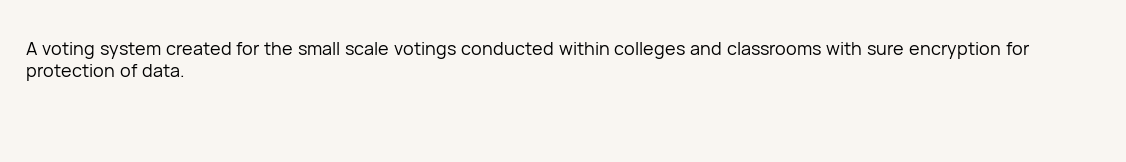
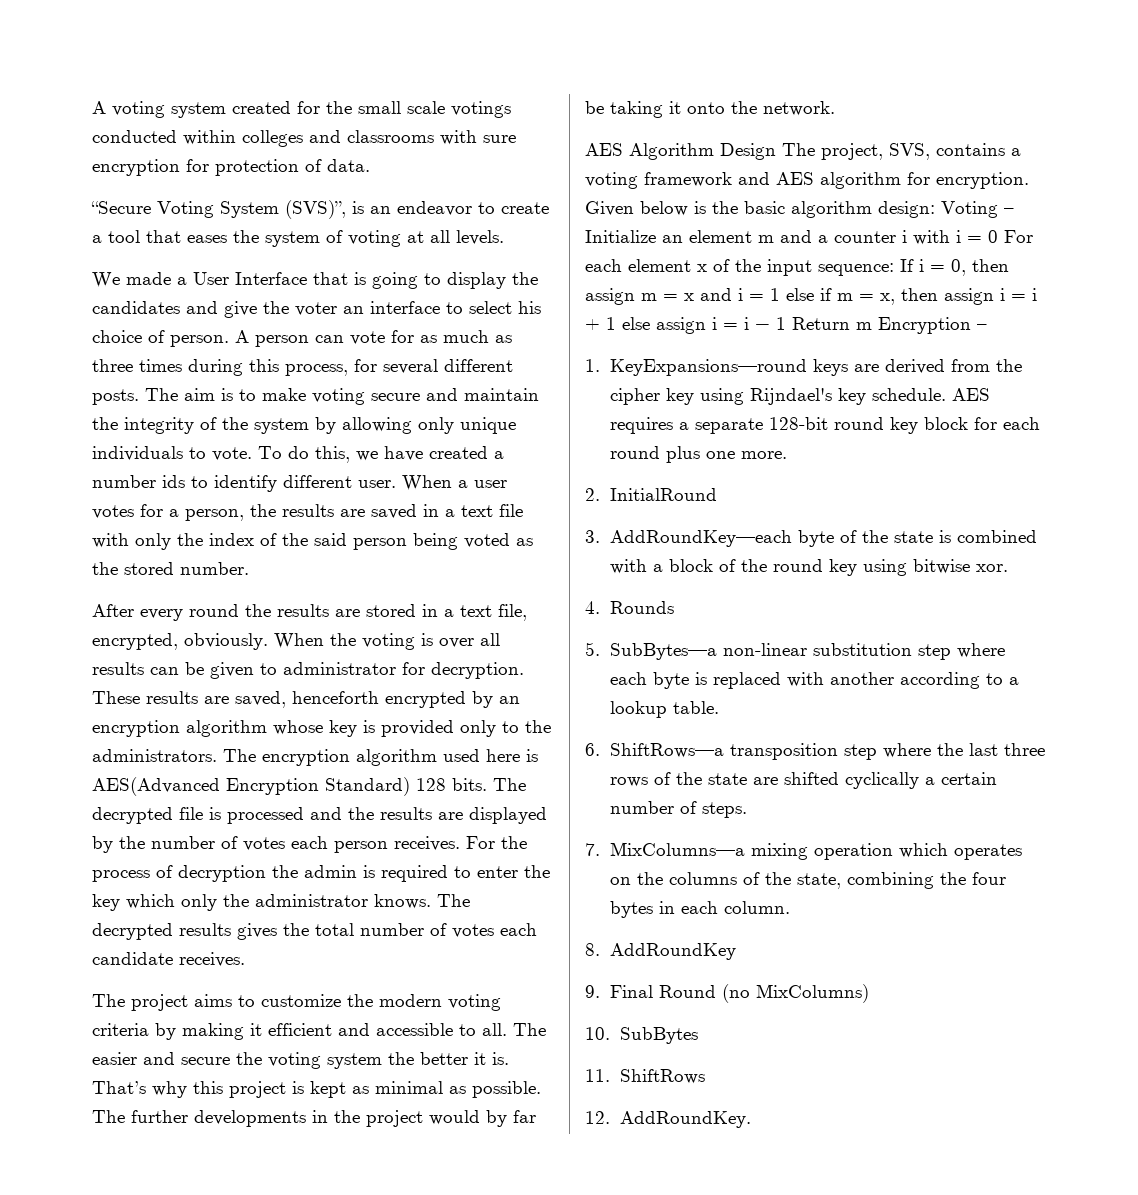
+ “Secure Voting System (SVS)”, is an endeavor to create a tool that eases the system of voting at all levels.
+ We made a User Interface that is going to display the candidates and give the voter an interface to select his choice of person. A person can vote for as much as three times during this process, for several different posts. The aim is to make voting secure and maintain the integrity of the system by allowing only unique individuals to vote. To do this, we have created a number ids to identify different user. When a user votes for a person, the results are saved in a text file with only the index of the said person being voted as the stored number.
+ After every round the results are stored in a text file, encrypted, obviously. When the voting is over all results can be given to administrator for decryption. These results are saved, henceforth encrypted by an encryption algorithm whose key is provided only to the administrators. The encryption algorithm used here is AES(Advanced Encryption Standard) 128 bits. The decrypted file is processed and the results are displayed by the number of votes each person receives. For the process of decryption the admin is required to enter the key which only the administrator knows. The decrypted results gives the total number of votes each candidate receives.
+ The project aims to customize the modern voting criteria by making it efficient and accessible to all. The easier and secure the voting system the better it is. That’s why this project is kept as minimal as possible. The further developments in the project would by far be taking it onto the network.
+ AES Algorithm Design The project, SVS, contains a voting framework and AES algorithm for encryption. Given below is the basic algorithm design: Voting – Initialize an element m and a counter i with i = 0 For each element x of the input sequence: If i = 0, then assign m = x and i = 1 else if m = x, then assign i = i + 1 else assign i = i − 1 Return m Encryption –
+ 1. KeyExpansions—round keys are derived from the cipher key using Rijndael's key schedule. AES requires a separate 128-bit round key block for each round plus one more.
+ 2. InitialRound
+ 3. AddRoundKey—each byte of the state is combined with a block of the round key using bitwise xor.
+ 4. Rounds
+ 5. SubBytes—a non-linear substitution step where each byte is replaced with another according to a lookup table.
+ 6. ShiftRows—a transposition step where the last three rows of the state are shifted cyclically a certain number of steps.
+ 7. MixColumns—a mixing operation which operates on the columns of the state, combining the four bytes in each column.
+ 8. AddRoundKey
+ 9. Final Round (no MixColumns)
+ 10. SubBytes
+ 11. ShiftRows
+ 12. AddRoundKey.

